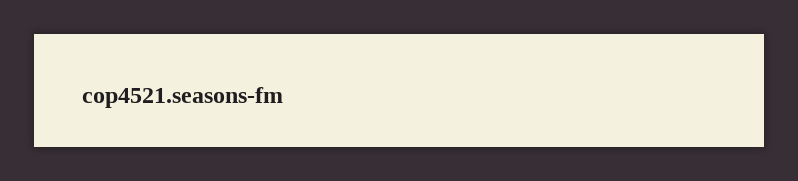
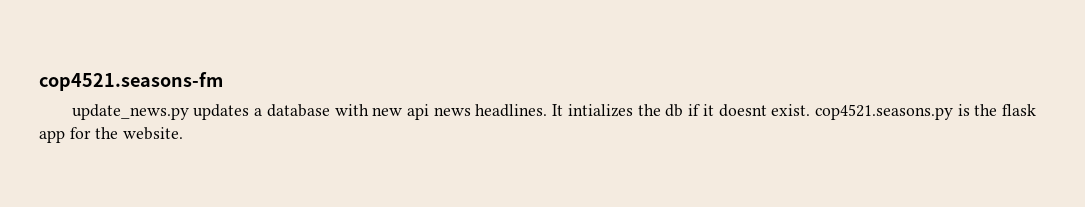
+ update_news.py updates a database with new api news headlines. It intializes the db if it doesnt exist. cop4521.seasons.py is the flask app for the website.

